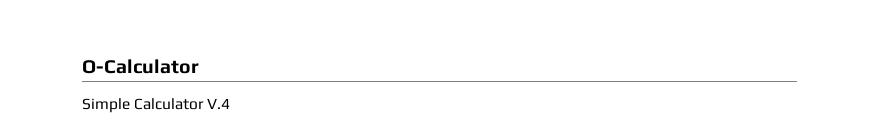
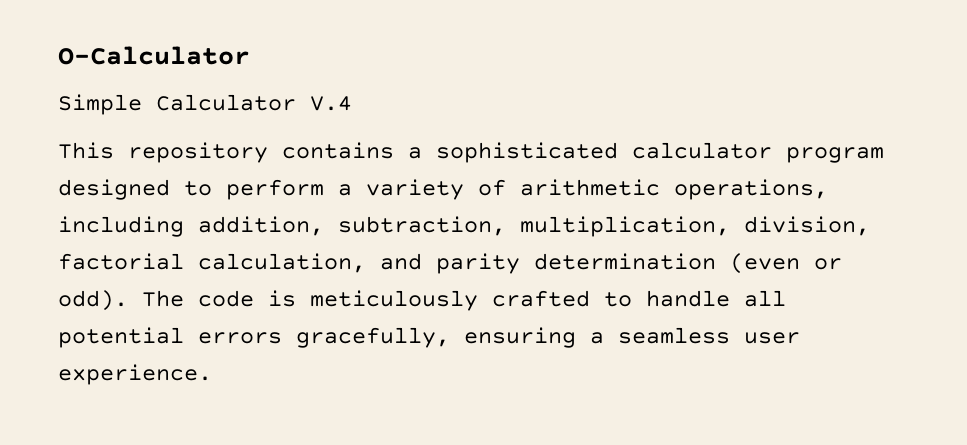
+ This repository contains a sophisticated calculator program designed to perform a variety of arithmetic operations, including addition, subtraction, multiplication, division, factorial calculation, and parity determination (even or odd). The code is meticulously crafted to handle all potential errors gracefully, ensuring a seamless user experience.

